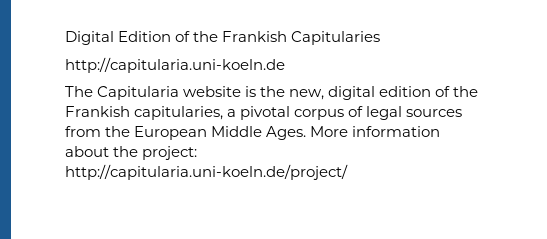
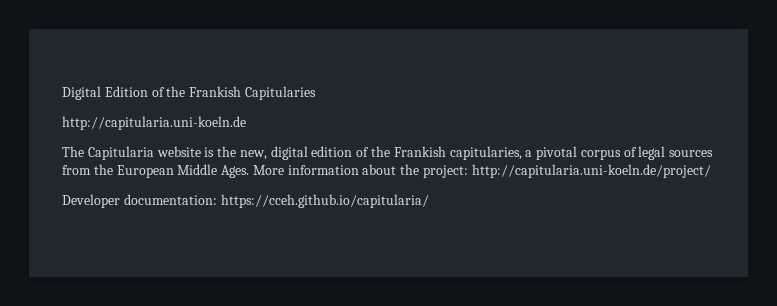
+ Developer documentation: https://cceh.github.io/capitularia/

